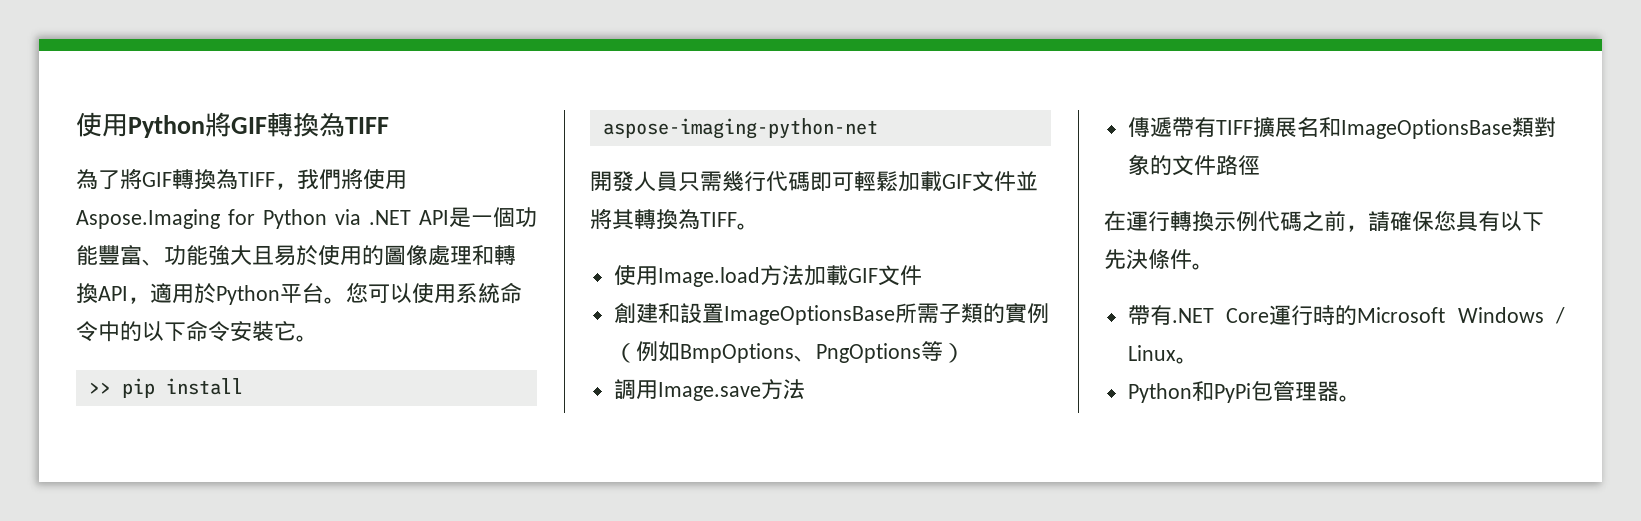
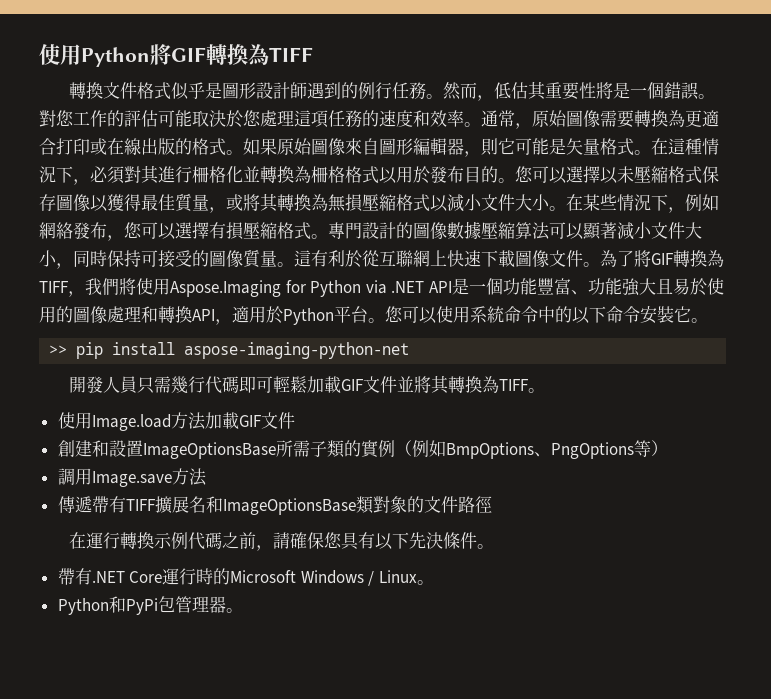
+ 轉換文件格式似乎是圖形設計師遇到的例行任務。然而，低估其重要性將是一個錯誤。對您工作的評估可能取決於您處理這項任務的速度和效率。通常，原始圖像需要轉換為更適合打印或在線出版的格式。如果原始圖像來自圖形編輯器，則它可能是矢量格式。在這種情況下，必須對其進行柵格化並轉換為柵格格式以用於發布目的。您可以選擇以未壓縮格式保存圖像以獲得最佳質量，或將其轉換為無損壓縮格式以減小文件大小。在某些情況下，例如網絡發布，您可以選擇有損壓縮格式。專門設計的圖像數據壓縮算法可以顯著減小文件大小，同時保持可接受的圖像質量。這有利於從互聯網上快速下載圖像文件。

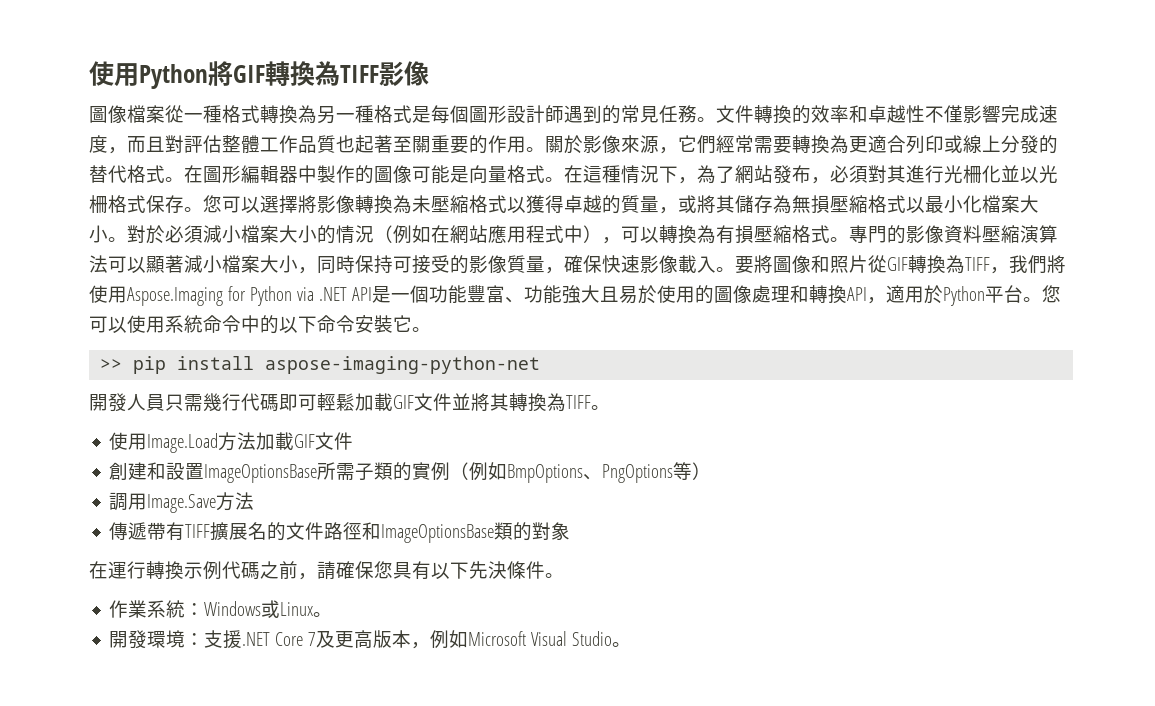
- 使用Python將GIF轉換為TIFF
- 轉換文件格式似乎是圖形設計師遇到的例行任務。然而，低估其重要性將是一個錯誤。對您工作的評估可能取決於您處理這項任務的速度和效率。通常，原始圖像需要轉換為更適合打印或在線出版的格式。如果原始圖像來自圖形編輯器，則它可能是矢量格式。
+ 使用Python將GIF轉換為TIFF影像
+ 圖像檔案從一種格式轉換為另一種格式是每個圖形設計師遇到的常見任務。文件轉換的效率和卓越性不僅影響完成速度，而且對評估整體工作品質也起著至關重要的作用。關於影像來源，它們經常需要轉換為更適合列印或線上分發的替代格式。在圖形編輯器中製作的圖像可能是向量格式。
- 在這種情況下，必須對其進行柵格化並轉換為柵格格式以用於發布目的。您可以選擇以未壓縮格式保存圖像以獲得最佳質量，或將其轉換為無損壓縮格式以減小文件大小。在某些情況下，例如網絡發布，您可以選擇有損壓縮格式。
+ 在這種情況下，為了網站發布，必須對其進行光柵化並以光柵格式保存。您可以選擇將影像轉換為未壓縮格式以獲得卓越的質量，或將其儲存為無損壓縮格式以最小化檔案大小。對於必須減小檔案大小的情況（例如在網站應用程式中），可以轉換為有損壓縮格式。
- 專門設計的圖像數據壓縮算法可以顯著減小文件大小，同時保持可接受的圖像質量。這有利於從互聯網上快速下載圖像文件。為了將GIF轉換為TIFF，我們將使用Aspose.Imaging for Python via .NET API是一個功能豐富、功能強大且易於使用的圖像處理和轉換API，適用於Python平台。
+ 專門的影像資料壓縮演算法可以顯著減小檔案大小，同時保持可接受的影像質量，確保快速影像載入。要將圖像和照片從GIF轉換為TIFF，我們將使用Aspose.Imaging for Python via .NET API是一個功能豐富、功能強大且易於使用的圖像處理和轉換API，適用於Python平台。
- 使用Image.load方法加載GIF文件
+ 使用Image.Load方法加載GIF文件
- 調用Image.save方法
+ 調用Image.Save方法
- 傳遞帶有TIFF擴展名和ImageOptionsBase類對象的文件路徑
+ 傳遞帶有TIFF擴展名的文件路徑和ImageOptionsBase類的對象
- 帶有.NET Core運行時的Microsoft Windows / Linux。
- Python和PyPi包管理器。
+ 作業系統：Windows或Linux。
+ 開發環境：支援.NET Core 7及更高版本，例如Microsoft Visual Studio。

